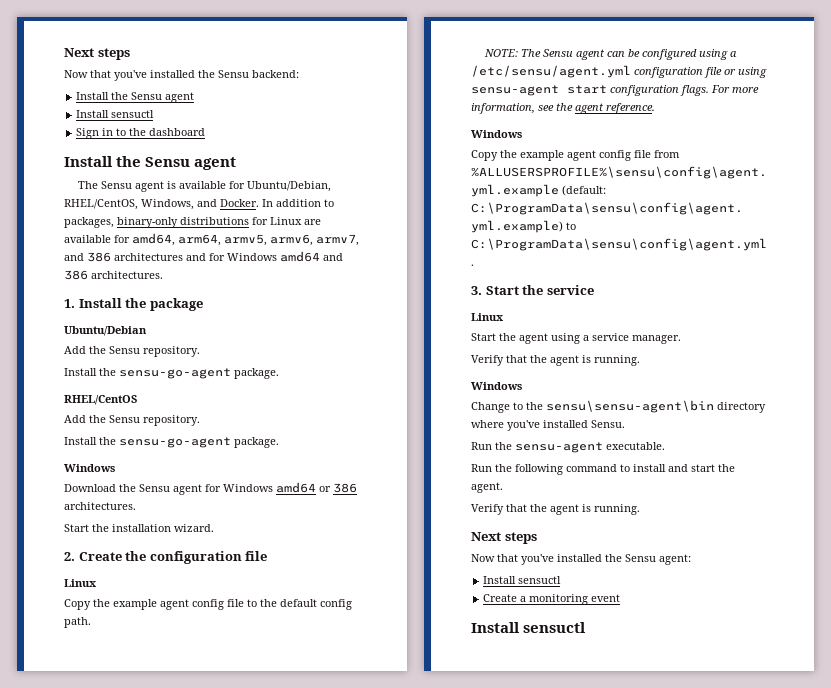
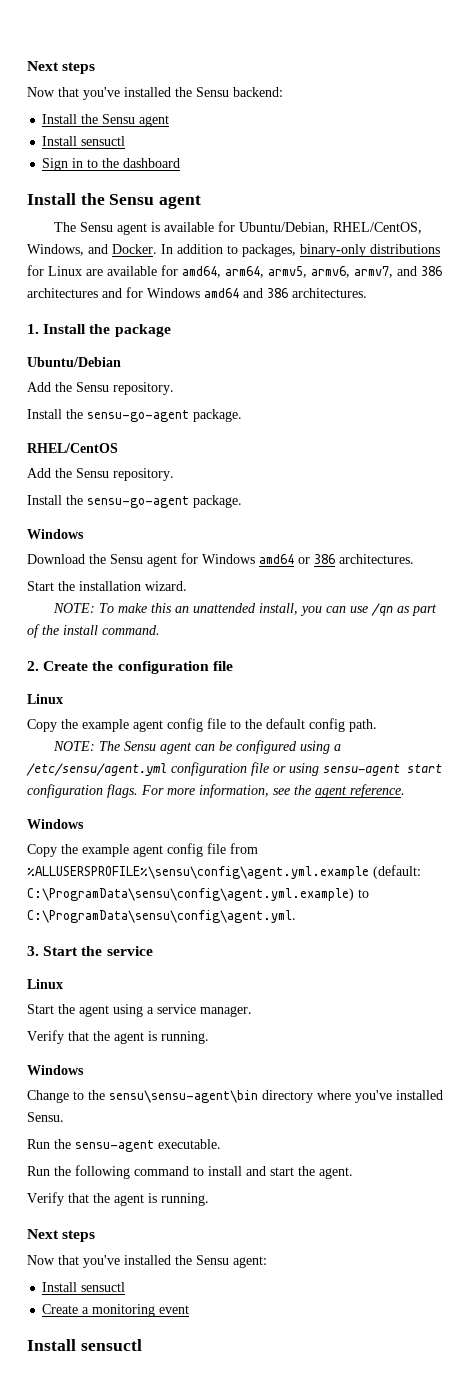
+ NOTE: To make this an unattended install, you can use /qn as part of the install command.

